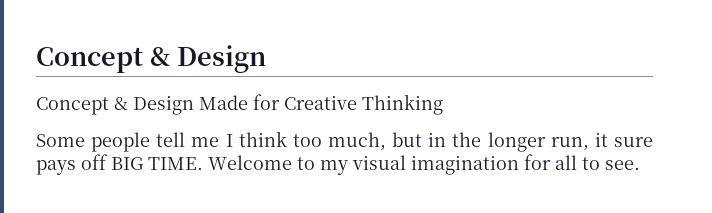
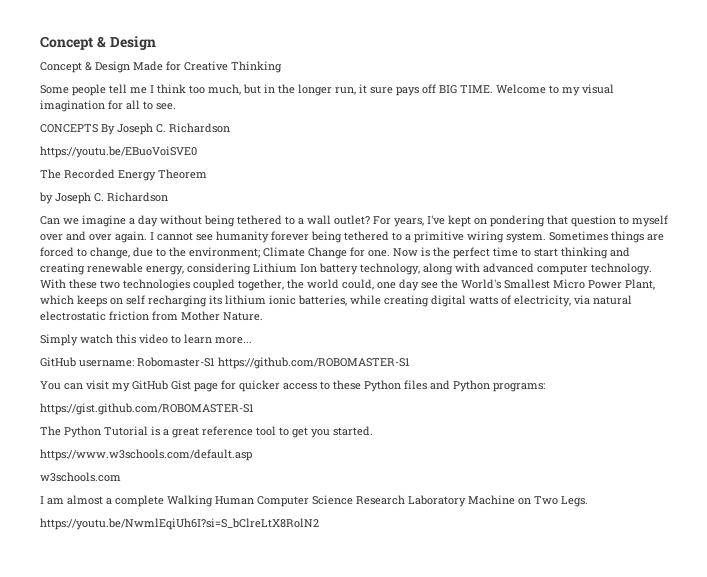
+ CONCEPTS By Joseph C. Richardson
+ https://youtu.be/EBuoVoiSVE0
+ The Recorded Energy Theorem
+ by Joseph C. Richardson
+ Can we imagine a day without being tethered to a wall outlet? For years, I've kept on pondering that question to myself over and over again. I cannot see humanity forever being tethered to a primitive wiring system. Sometimes things are forced to change, due to the environment; Climate Change for one. Now is the perfect time to start thinking and creating renewable energy, considering Lithium Ion battery technology, along with advanced computer technology. With these two technologies coupled together, the world could, one day see the World's Smallest Micro Power Plant, which keeps on self recharging its lithium ionic batteries, while creating digital watts of electricity, via natural electrostatic friction from Mother Nature.
+ Simply watch this video to learn more...
+ GitHub username: Robomaster-S1 https://github.com/ROBOMASTER-S1
+ You can visit my GitHub Gist page for quicker access to these Python files and Python programs:
+ https://gist.github.com/ROBOMASTER-S1
+ The Python Tutorial is a great reference tool to get you started.
+ https://www.w3schools.com/default.asp
+ w3schools.com
+ I am almost a complete Walking Human Computer Science Research Laboratory Machine on Two Legs.
+ https://youtu.be/NwmlEqiUh6I?si=S_bClreLtX8RolN2

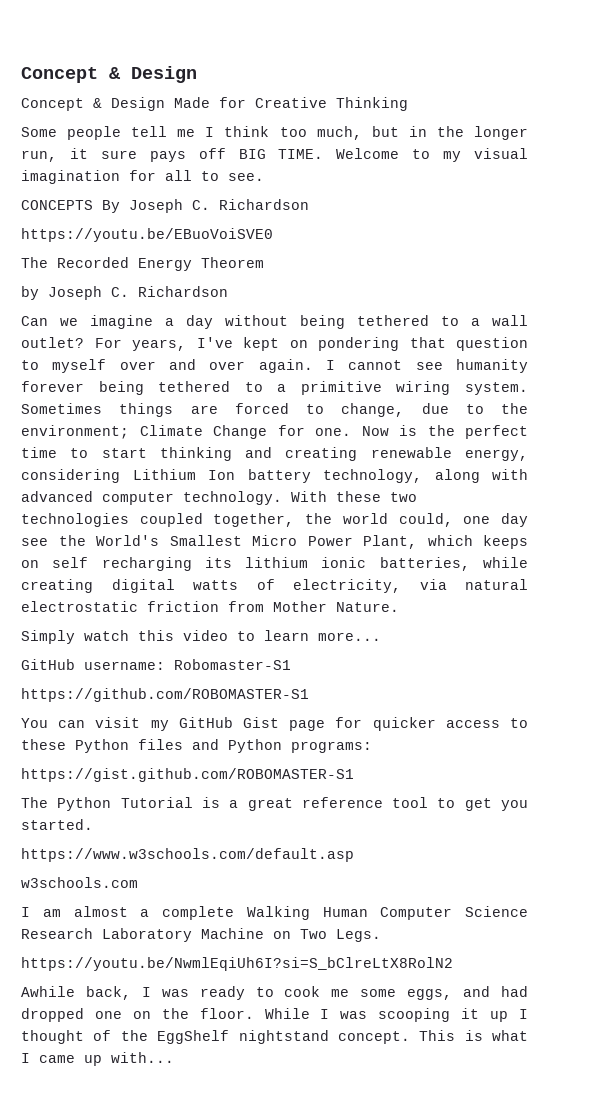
- GitHub username: Robomaster-S1 https://github.com/ROBOMASTER-S1
+ GitHub username: Robomaster-S1
+ https://github.com/ROBOMASTER-S1
+ Awhile back, I was ready to cook me some eggs, and had dropped one on the floor. While I was scooping it up I thought of the EggShelf nightstand concept. This is what I came up with...

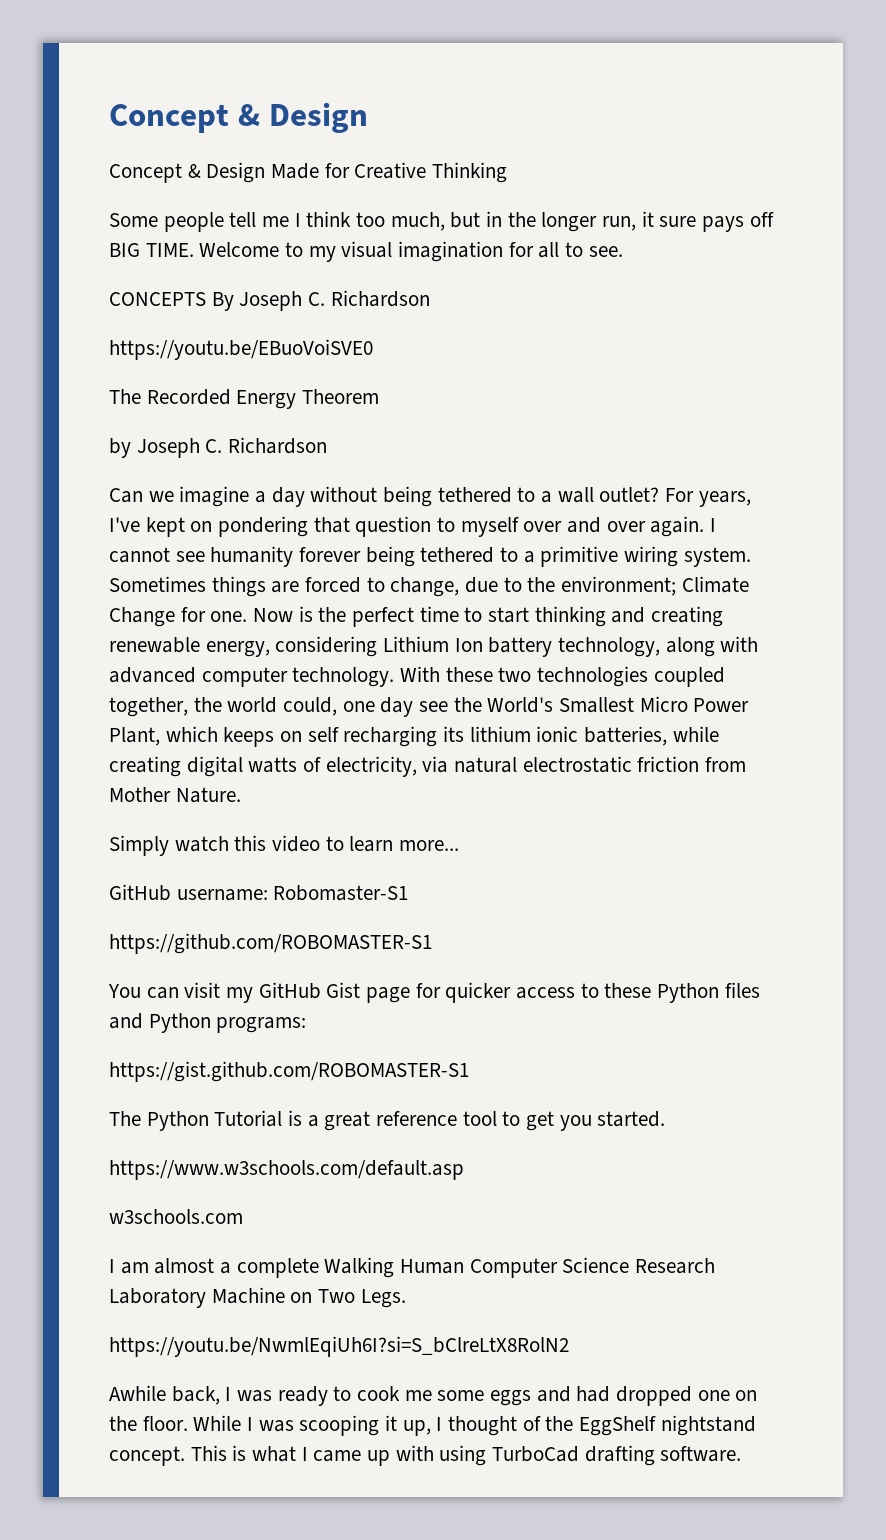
- Awhile back, I was ready to cook me some eggs, and had dropped one on the floor.
+ Awhile back, I was ready to cook me some eggs and had dropped one on the floor.
- While I was scooping it up I thought of the EggShelf nightstand concept.
+ While I was scooping it up, I thought of the EggShelf nightstand concept.
- This is what I came up with...
+ This is what I came up with using TurboCad drafting software.

